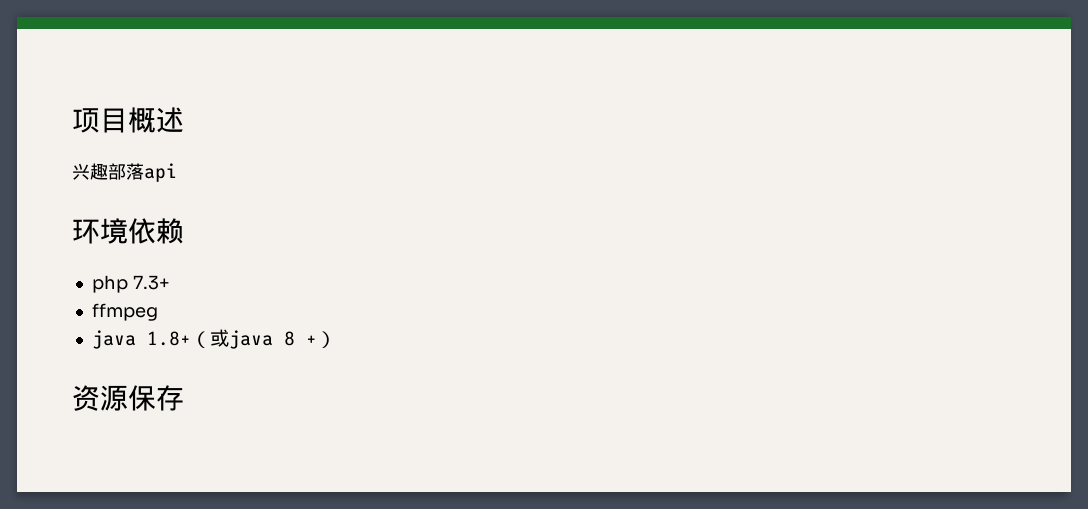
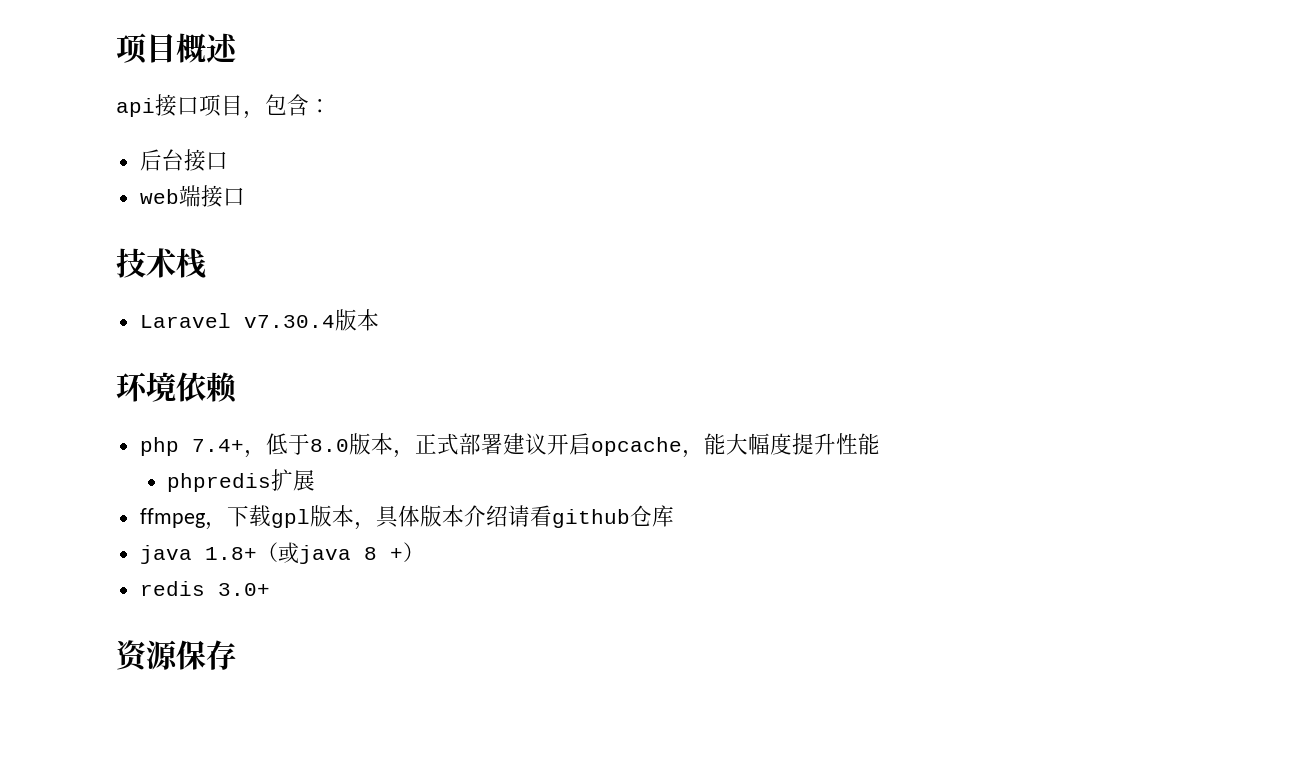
- 兴趣部落api
+ api接口项目，包含：
+ 后台接口
+ web端接口
+ 技术栈
+ Laravel v7.30.4版本
  环境依赖
- php 7.3+
- ffmpeg
+ php 7.4+，低于8.0版本，正式部署建议开启opcache，能大幅度提升性能
+ phpredis扩展
+ ffmpeg，下载gpl版本，具体版本介绍请看github仓库
+ redis 3.0+

